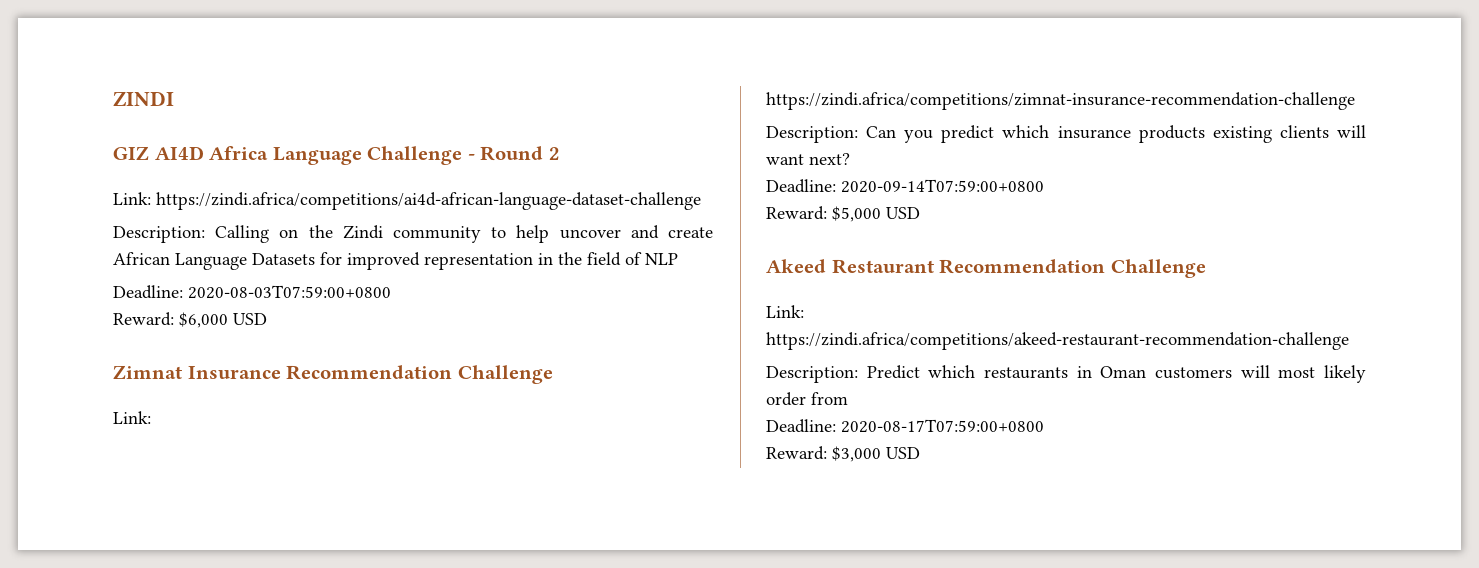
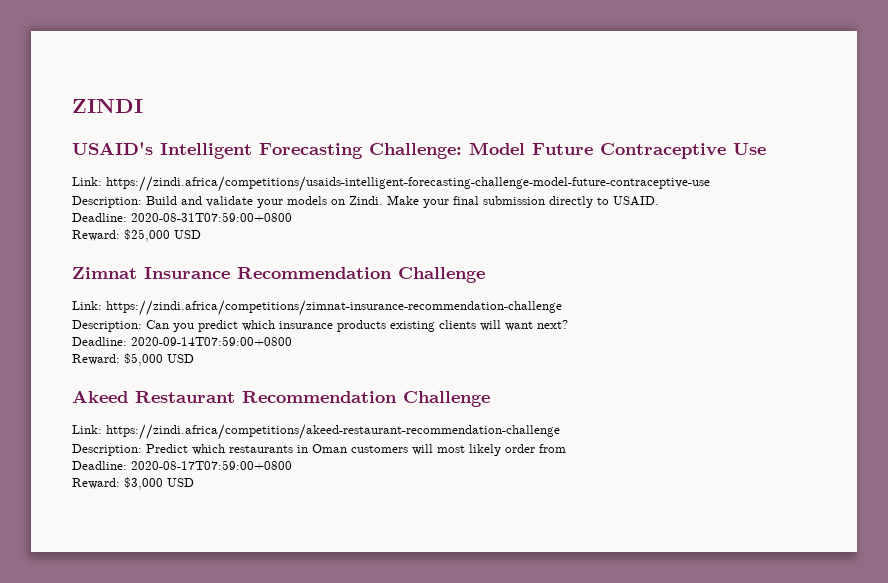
- GIZ AI4D Africa Language Challenge - Round 2
- Link: https://zindi.africa/competitions/ai4d-african-language-dataset-challenge
- Description: Calling on the Zindi community to help uncover and create African Language Datasets for improved representation in the field of NLP
- Deadline: 2020-08-03T07:59:00+0800
- Reward: $6,000 USD
+ USAID's Intelligent Forecasting Challenge: Model Future Contraceptive Use
+ Link: https://zindi.africa/competitions/usaids-intelligent-forecasting-challenge-model-future-contraceptive-use
+ Description: Build and validate your models on Zindi. Make your final submission directly to USAID.
+ Deadline: 2020-08-31T07:59:00+0800
+ Reward: $25,000 USD

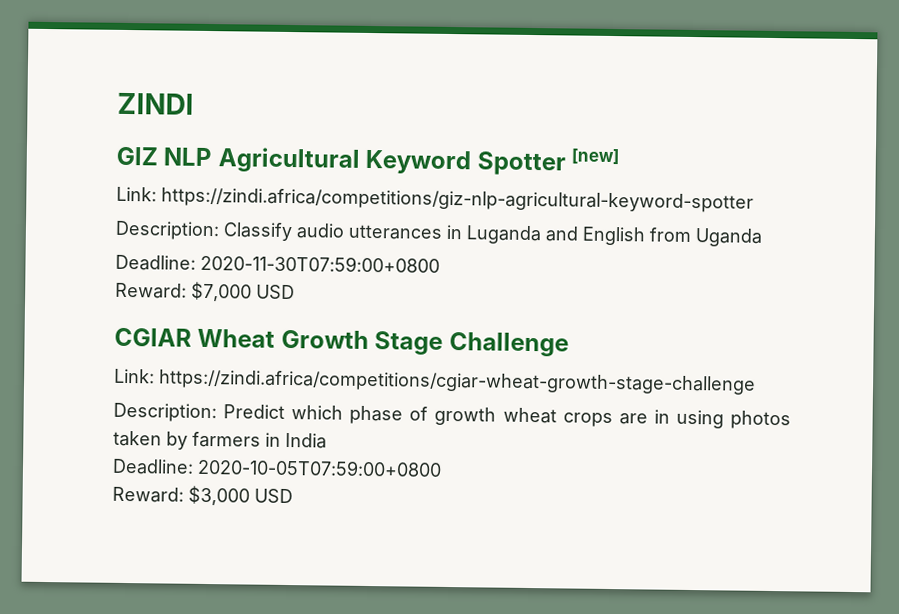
- USAID's Intelligent Forecasting Challenge: Model Future Contraceptive Use
- Link: https://zindi.africa/competitions/usaids-intelligent-forecasting-challenge-model-future-contraceptive-use
- Description: Build and validate your models on Zindi. Make your final submission directly to USAID.
- Deadline: 2020-08-31T07:59:00+0800
- Reward: $25,000 USD
- Zimnat Insurance Recommendation Challenge
- Link: https://zindi.africa/competitions/zimnat-insurance-recommendation-challenge
- Description: Can you predict which insurance products existing clients will want next?
- Deadline: 2020-09-14T07:59:00+0800
- Reward: $5,000 USD
- Akeed Restaurant Recommendation Challenge
- Link: https://zindi.africa/competitions/akeed-restaurant-recommendation-challenge
- Description: Predict which restaurants in Oman customers will most likely order from
- Deadline: 2020-08-17T07:59:00+0800
+ GIZ NLP Agricultural Keyword Spotter [new]
+ Link: https://zindi.africa/competitions/giz-nlp-agricultural-keyword-spotter
+ Description: Classify audio utterances in Luganda and English from Uganda
+ Deadline: 2020-11-30T07:59:00+0800
+ Reward: $7,000 USD
+ CGIAR Wheat Growth Stage Challenge
+ Link: https://zindi.africa/competitions/cgiar-wheat-growth-stage-challenge
+ Description: Predict which phase of growth wheat crops are in using photos taken by farmers in India
+ Deadline: 2020-10-05T07:59:00+0800

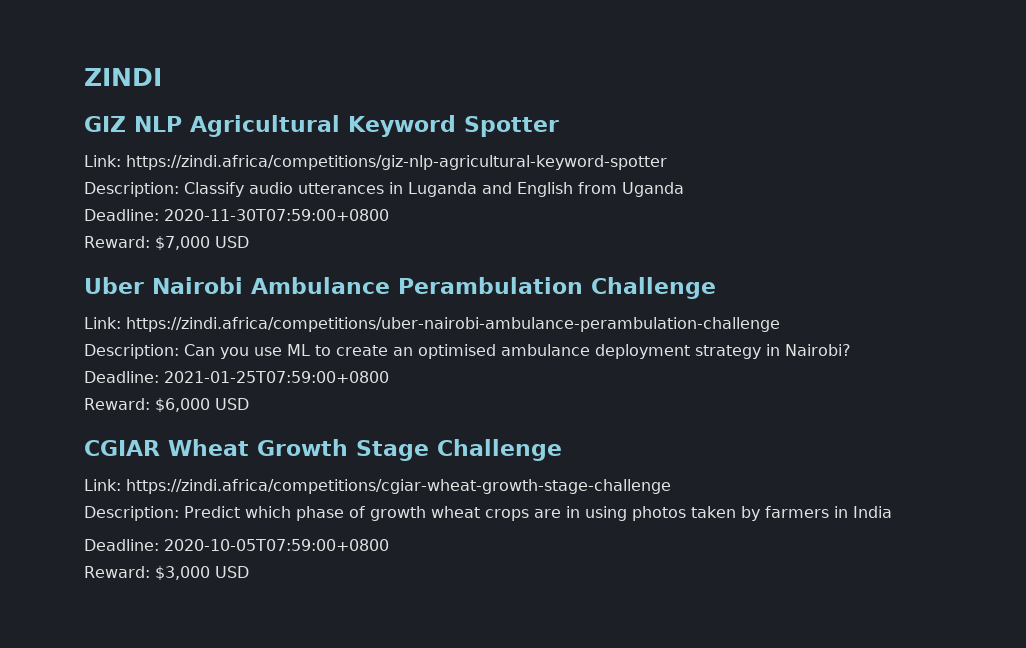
- GIZ NLP Agricultural Keyword Spotter [new]
+ GIZ NLP Agricultural Keyword Spotter
+ Uber Nairobi Ambulance Perambulation Challenge
+ Link: https://zindi.africa/competitions/uber-nairobi-ambulance-perambulation-challenge
+ Description: Can you use ML to create an optimised ambulance deployment strategy in Nairobi?
+ Deadline: 2021-01-25T07:59:00+0800
+ Reward: $6,000 USD

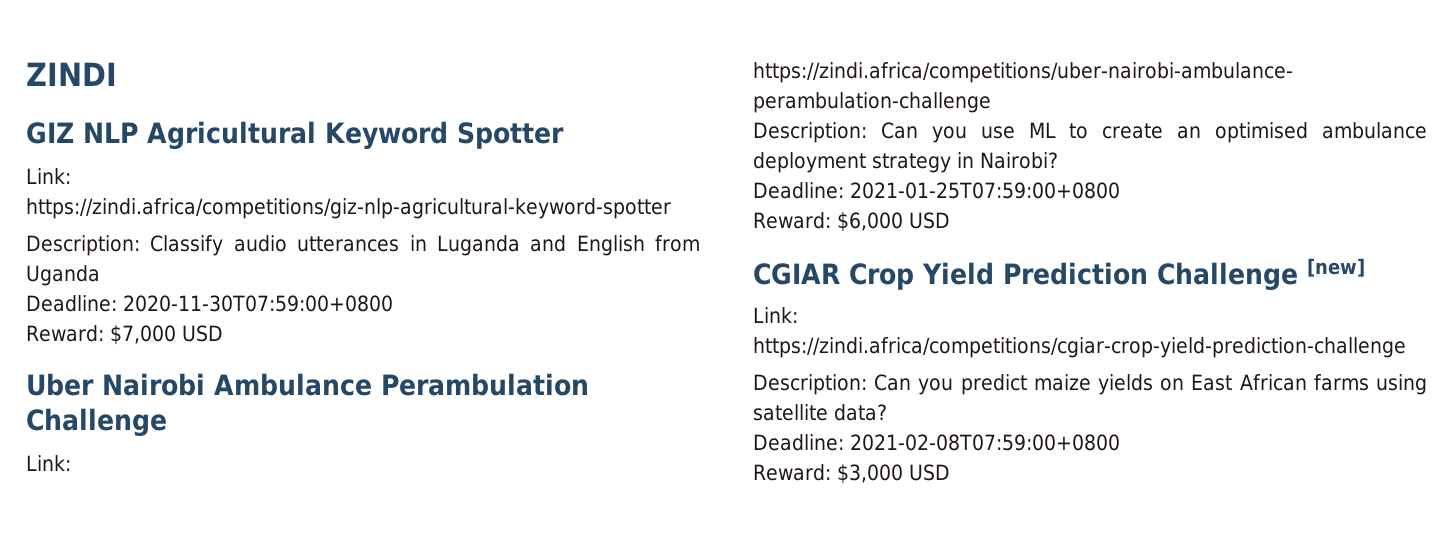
- CGIAR Wheat Growth Stage Challenge
- Link: https://zindi.africa/competitions/cgiar-wheat-growth-stage-challenge
- Description: Predict which phase of growth wheat crops are in using photos taken by farmers in India
- Deadline: 2020-10-05T07:59:00+0800
+ CGIAR Crop Yield Prediction Challenge [new]
+ Link: https://zindi.africa/competitions/cgiar-crop-yield-prediction-challenge
+ Description: Can you predict maize yields on East African farms using satellite data?
+ Deadline: 2021-02-08T07:59:00+0800

